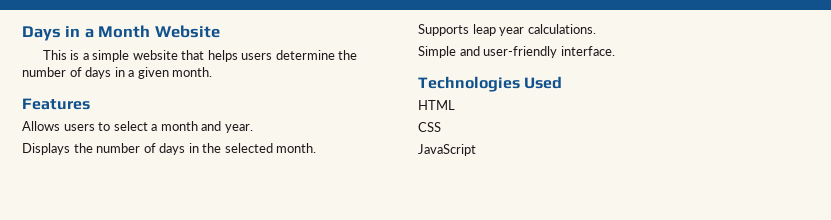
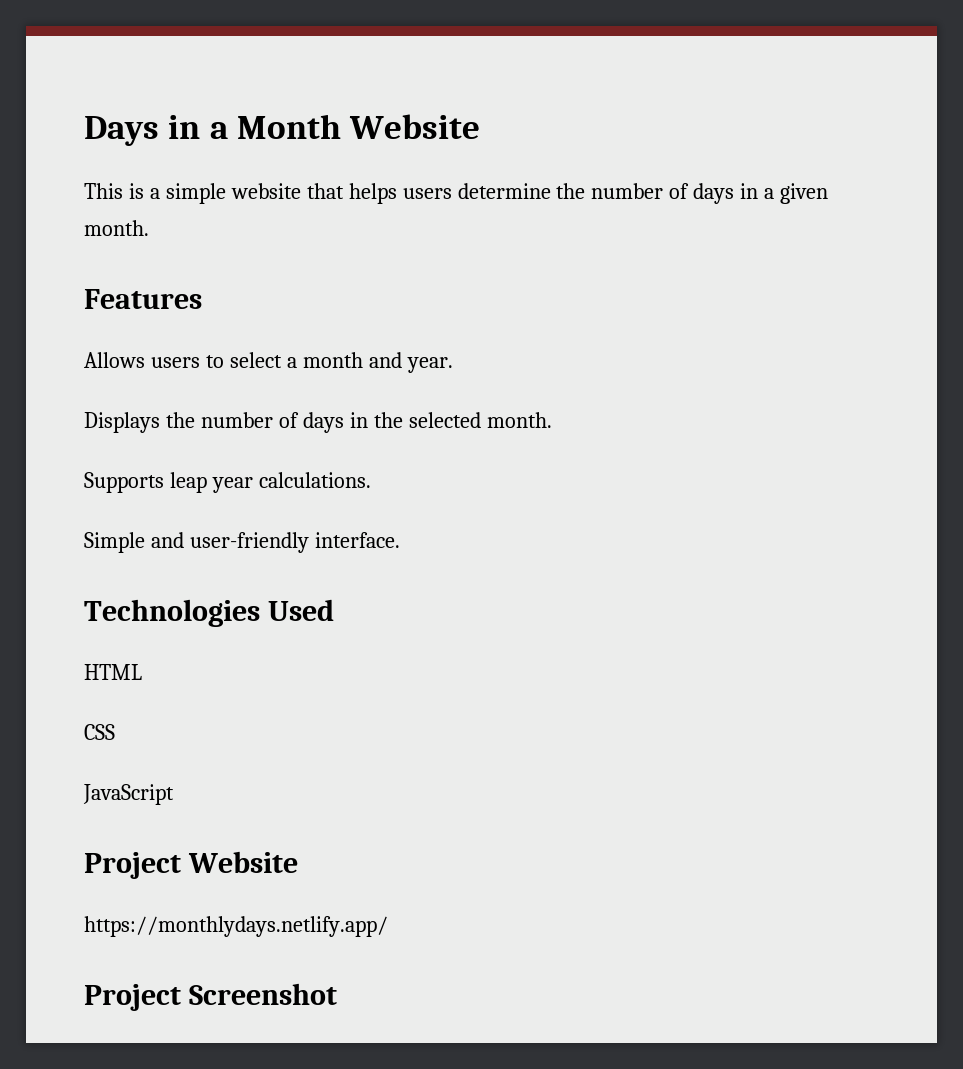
+ Project Website
+ https://monthlydays.netlify.app/
+ Project Screenshot

